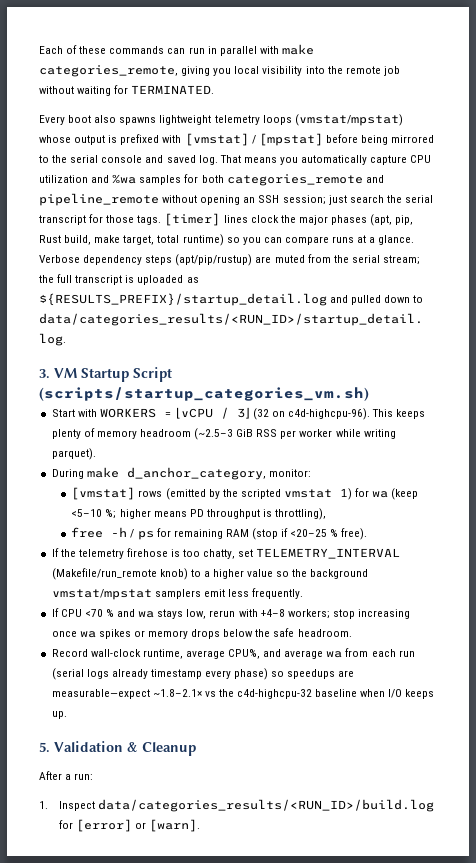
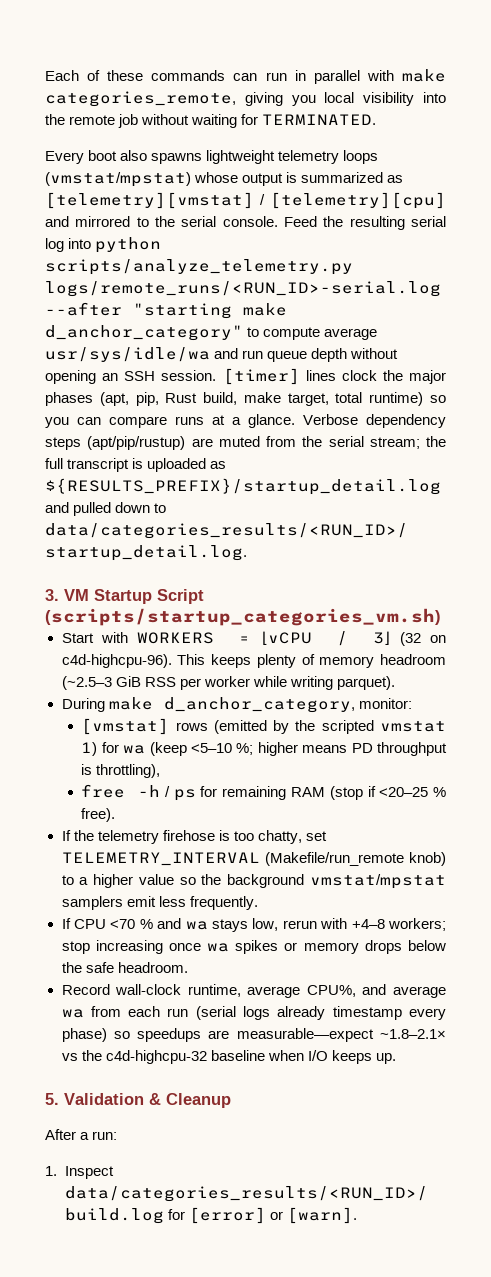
- Every boot also spawns lightweight telemetry loops (vmstat/mpstat) whose output is prefixed with [vmstat] / [mpstat] before being mirrored to the serial console and saved log. That means you automatically capture CPU utilization and %wa samples for both categories_remote and pipeline_remote without opening an SSH session; just search the serial transcript for those tags.
+ Every boot also spawns lightweight telemetry loops (vmstat/mpstat) whose output is summarized as [telemetry][vmstat] / [telemetry][cpu] and mirrored to the serial console. Feed the resulting serial log into python scripts/analyze_telemetry.py logs/remote_runs/<RUN_ID>-serial.log --after "starting make d_anchor_category" to compute average usr/sys/idle/wa and run queue depth without opening an SSH session.

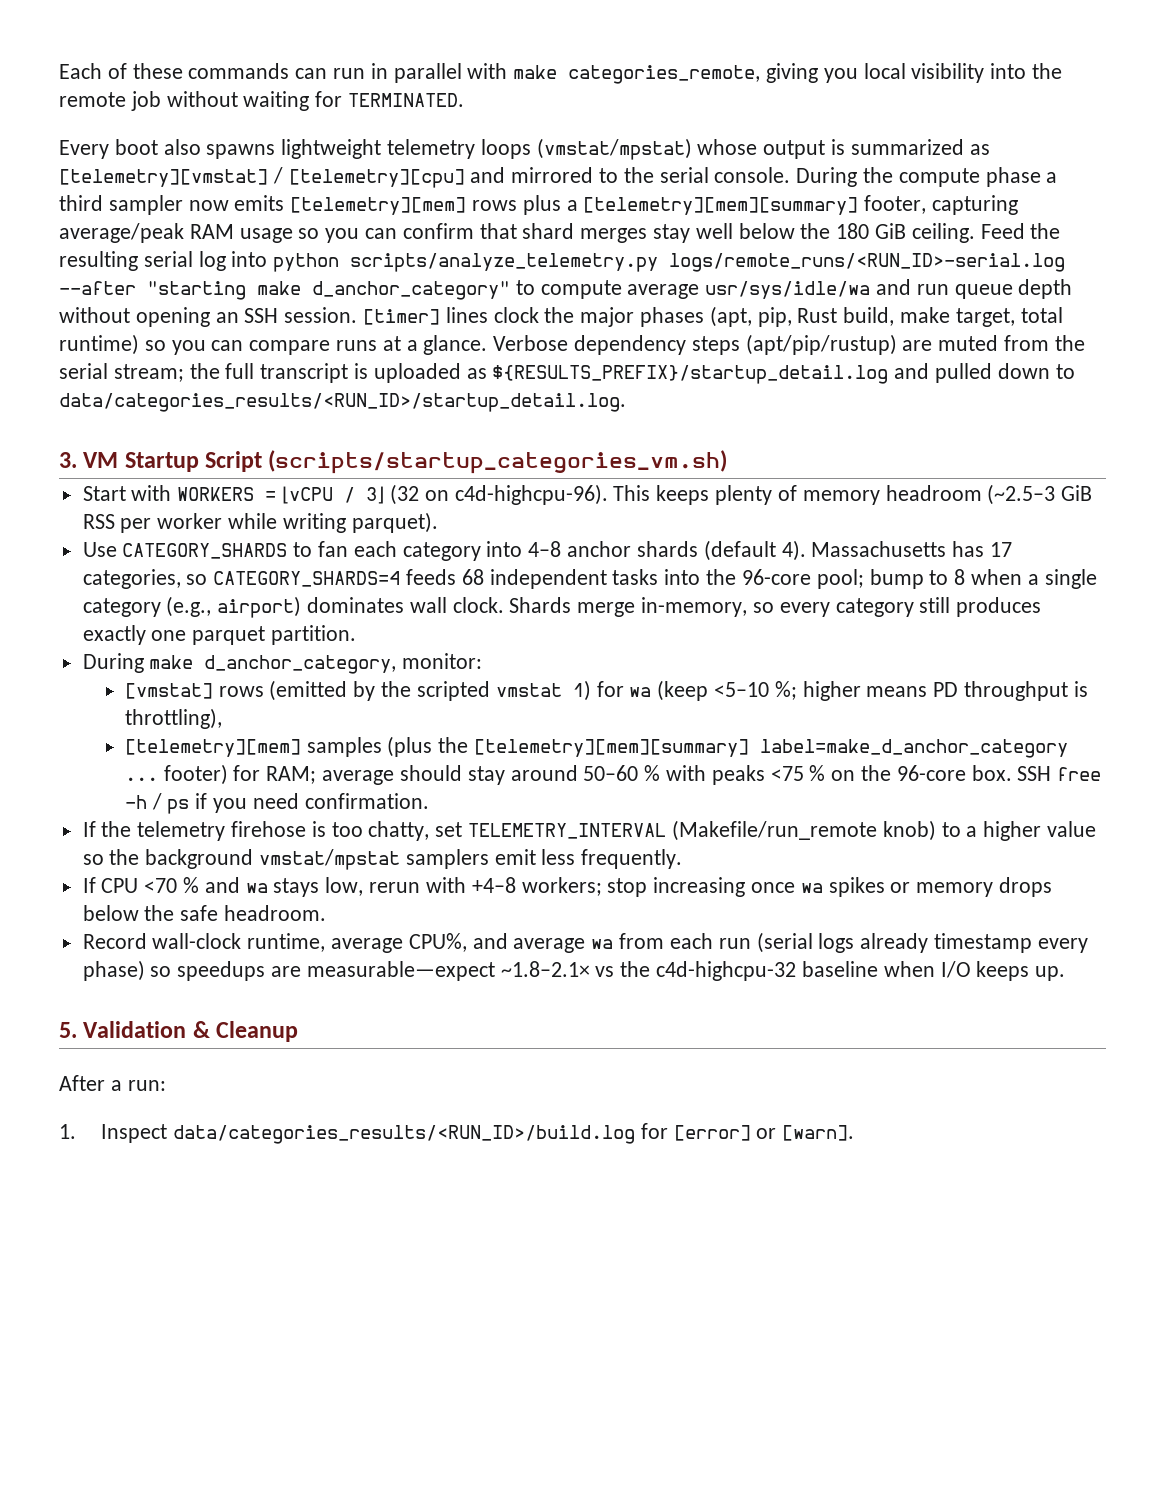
+ During the compute phase a third sampler now emits [telemetry][mem] rows plus a [telemetry][mem][summary] footer, capturing average/peak RAM usage so you can confirm that shard merges stay well below the 180 GiB ceiling.
+ Use CATEGORY_SHARDS to fan each category into 4–8 anchor shards (default 4). Massachusetts has 17 categories, so CATEGORY_SHARDS=4 feeds 68 independent tasks into the 96-core pool; bump to 8 when a single category (e.g., airport) dominates wall clock. Shards merge in-memory, so every category still produces exactly one parquet partition.
- free -h / ps for remaining RAM (stop if <20–25 % free).
+ [telemetry][mem] samples (plus the [telemetry][mem][summary] label=make_d_anchor_category ... footer) for RAM; average should stay around 50–60 % with peaks <75 % on the 96-core box. SSH free -h / ps if you need confirmation.

